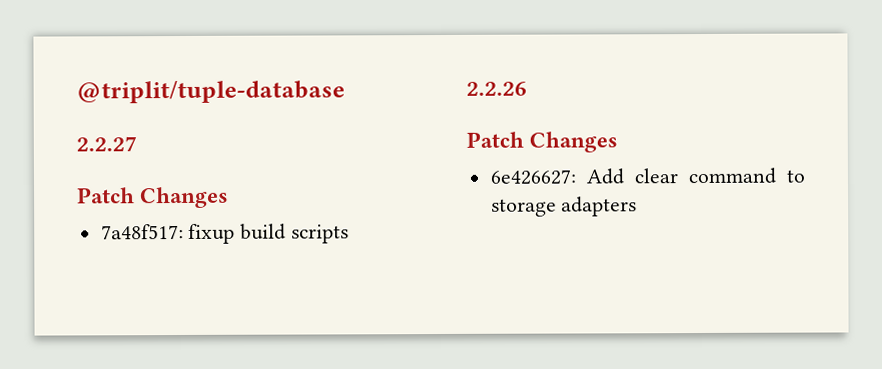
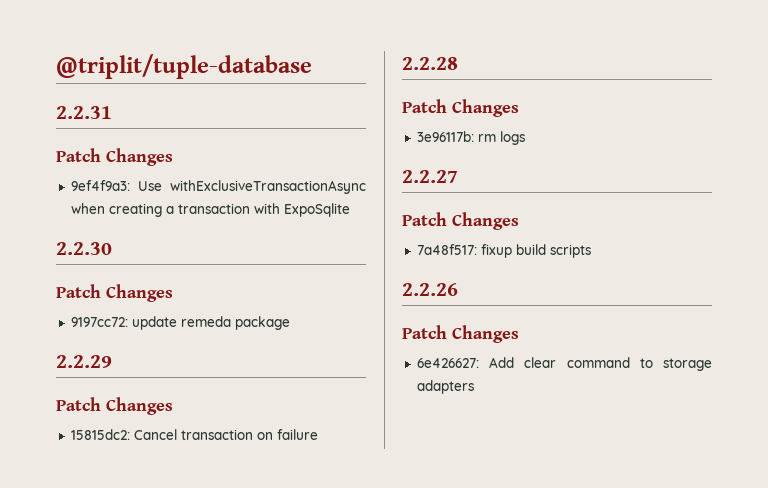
+ 2.2.31
+ Patch Changes
+ 9ef4f9a3: Use withExclusiveTransactionAsync when creating a transaction with ExpoSqlite
+ 2.2.30
+ Patch Changes
+ 9197cc72: update remeda package
+ 2.2.29
+ Patch Changes
+ 15815dc2: Cancel transaction on failure
+ 2.2.28
+ Patch Changes
+ 3e96117b: rm logs

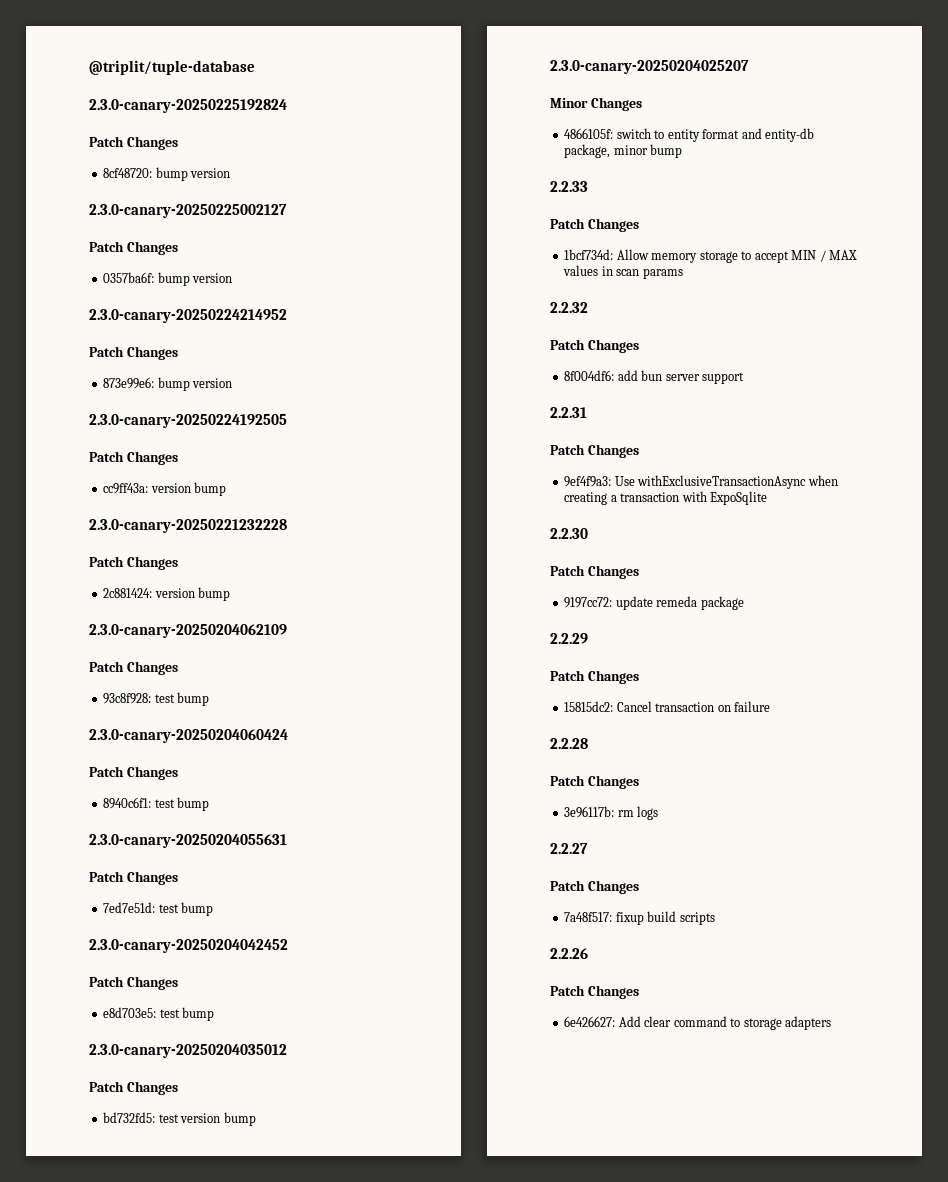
+ 2.3.0-canary-20250225192824
+ Patch Changes
+ 8cf48720: bump version
+ 2.3.0-canary-20250225002127
+ Patch Changes
+ 0357ba6f: bump version
+ 2.3.0-canary-20250224214952
+ Patch Changes
+ 873e99e6: bump version
+ 2.3.0-canary-20250224192505
+ Patch Changes
+ cc9ff43a: version bump
+ 2.3.0-canary-20250221232228
+ Patch Changes
+ 2c881424: version bump
+ 2.3.0-canary-20250204062109
+ Patch Changes
+ 93c8f928: test bump
+ 2.3.0-canary-20250204060424
+ Patch Changes
+ 8940c6f1: test bump
+ 2.3.0-canary-20250204055631
+ Patch Changes
+ 7ed7e51d: test bump
+ 2.3.0-canary-20250204042452
+ Patch Changes
+ e8d703e5: test bump
+ 2.3.0-canary-20250204035012
+ Patch Changes
+ bd732fd5: test version bump
+ 2.3.0-canary-20250204025207
+ Minor Changes
+ 4866105f: switch to entity format and entity-db package, minor bump
+ 2.2.33
+ Patch Changes
+ 1bcf734d: Allow memory storage to accept MIN / MAX values in scan params
+ 2.2.32
+ Patch Changes
+ 8f004df6: add bun server support

